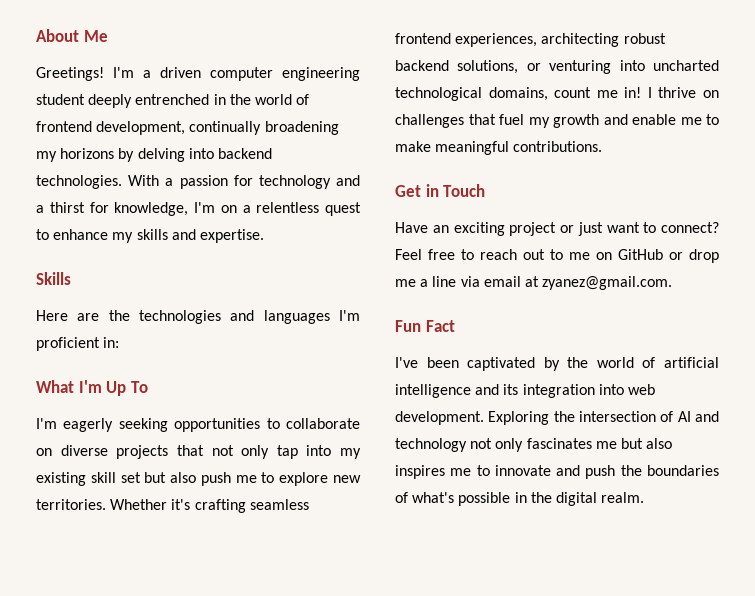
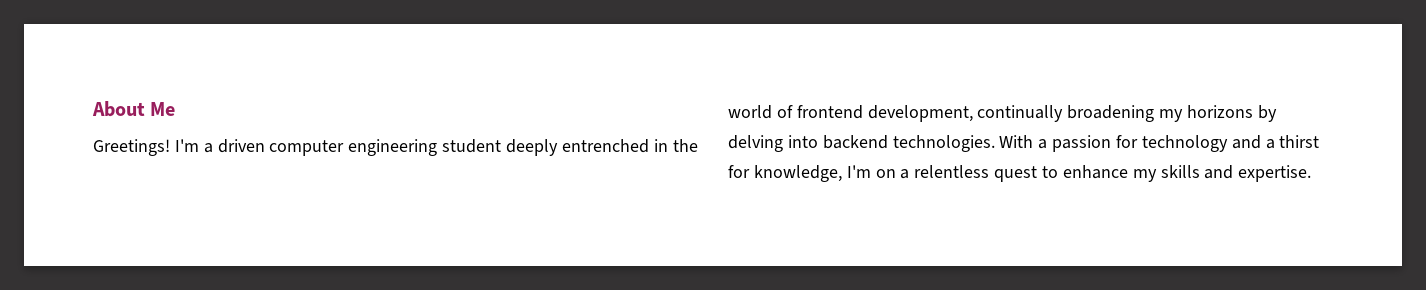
- Skills
- Here are the technologies and languages I'm proficient in:
- What I'm Up To
- I'm eagerly seeking opportunities to collaborate on diverse projects that not only tap into my existing skill set but also push me to explore new territories. Whether it's crafting seamless frontend experiences, architecting robust backend solutions, or venturing into uncharted technological domains, count me in! I thrive on challenges that fuel my growth and enable me to make meaningful contributions.
- Get in Touch
- Have an exciting project or just want to connect? Feel free to reach out to me on GitHub or drop me a line via email at zyanez@gmail.com.
- Fun Fact
- I've been captivated by the world of artificial intelligence and its integration into web development. Exploring the intersection of AI and technology not only fascinates me but also inspires me to innovate and push the boundaries of what's possible in the digital realm.

